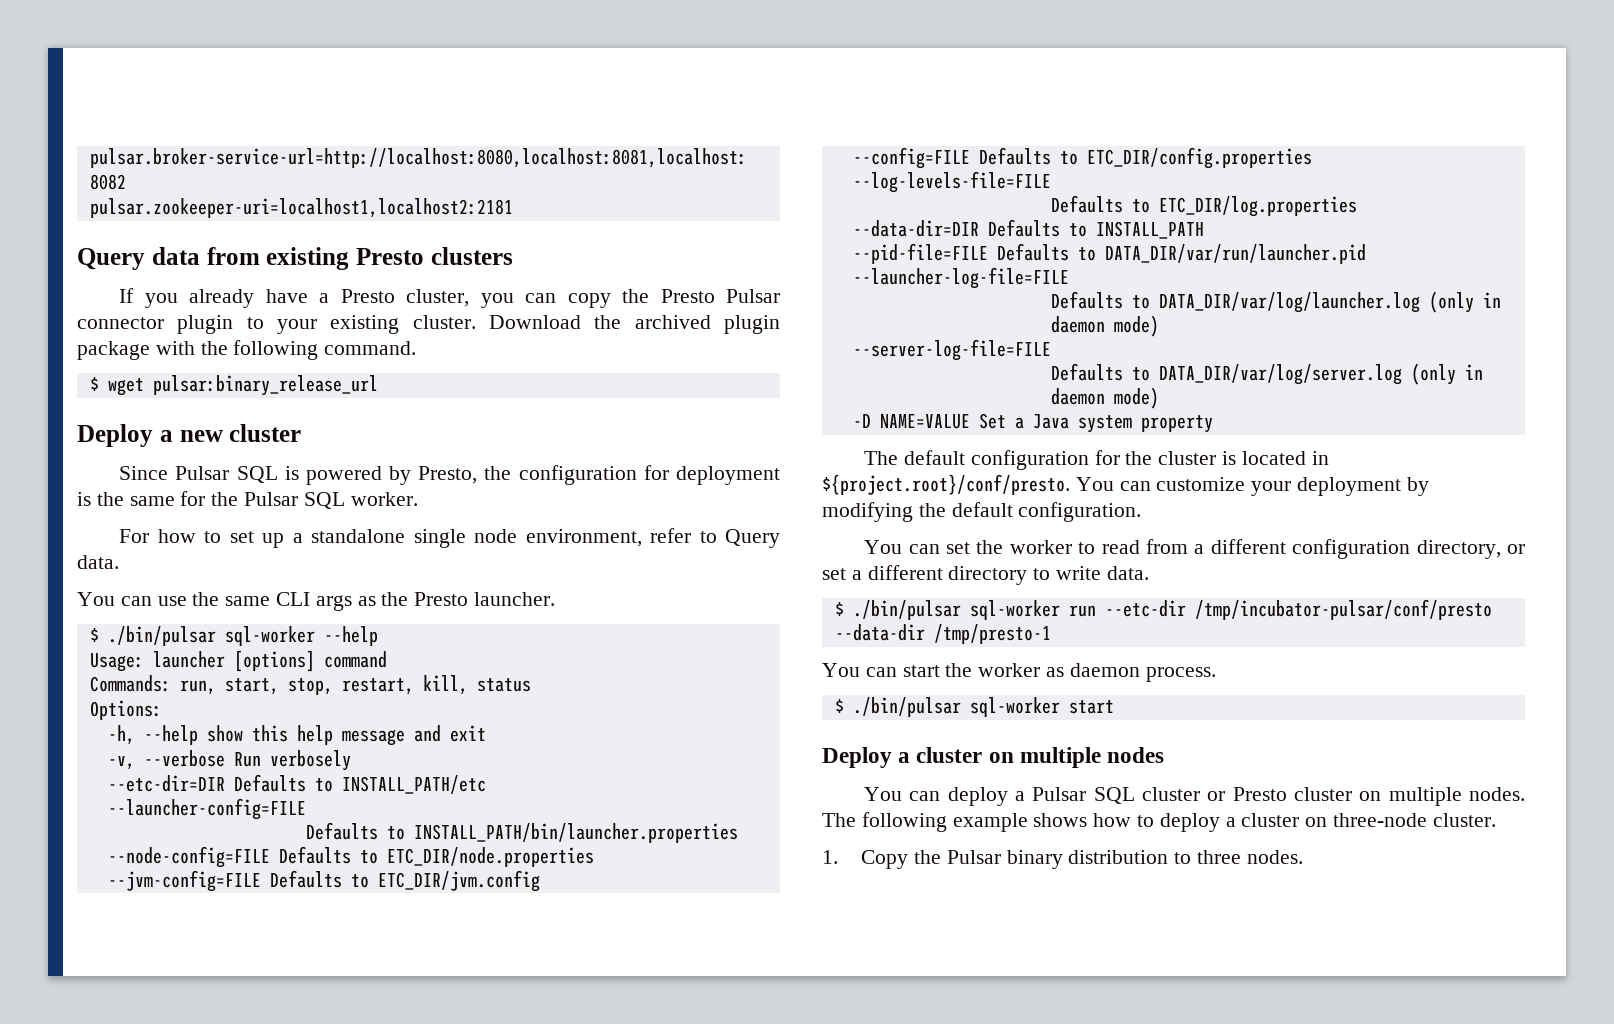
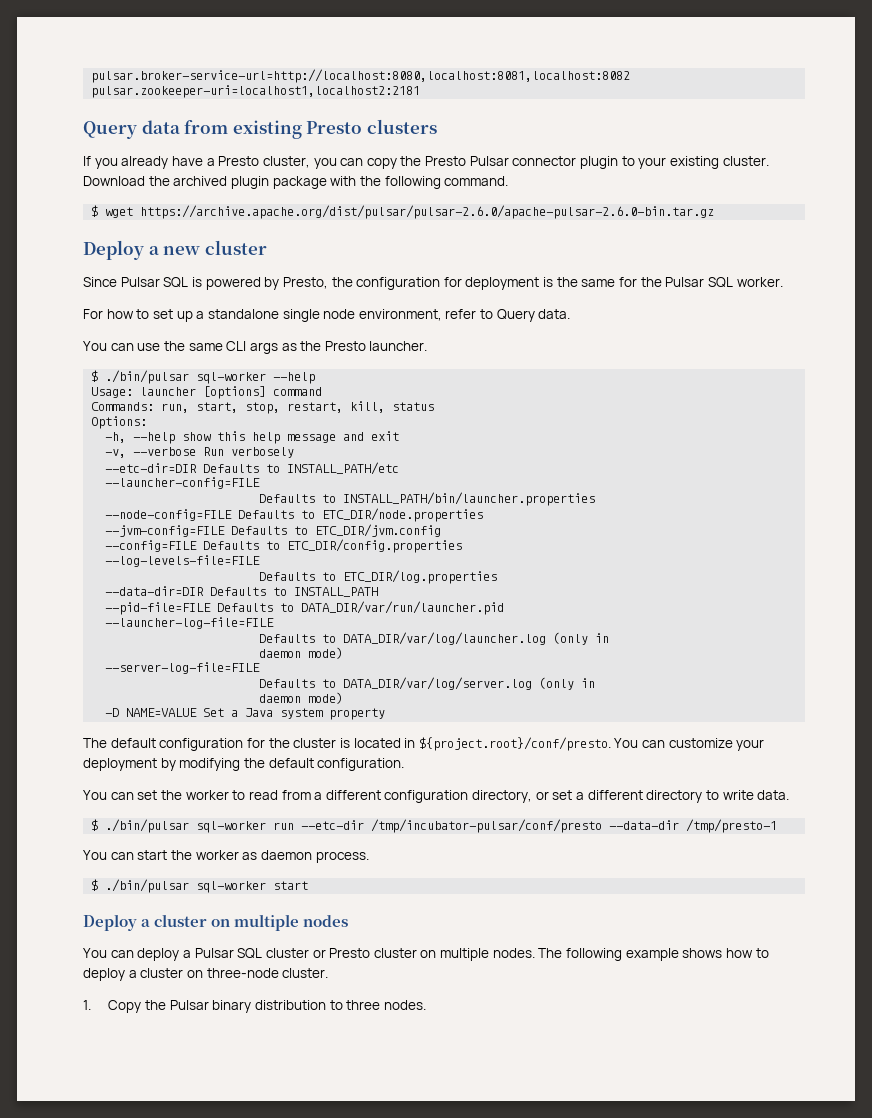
- $ wget pulsar:binary_release_url
+ $ wget https://archive.apache.org/dist/pulsar/pulsar-2.6.0/apache-pulsar-2.6.0-bin.tar.gz

